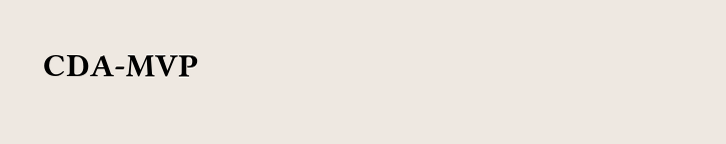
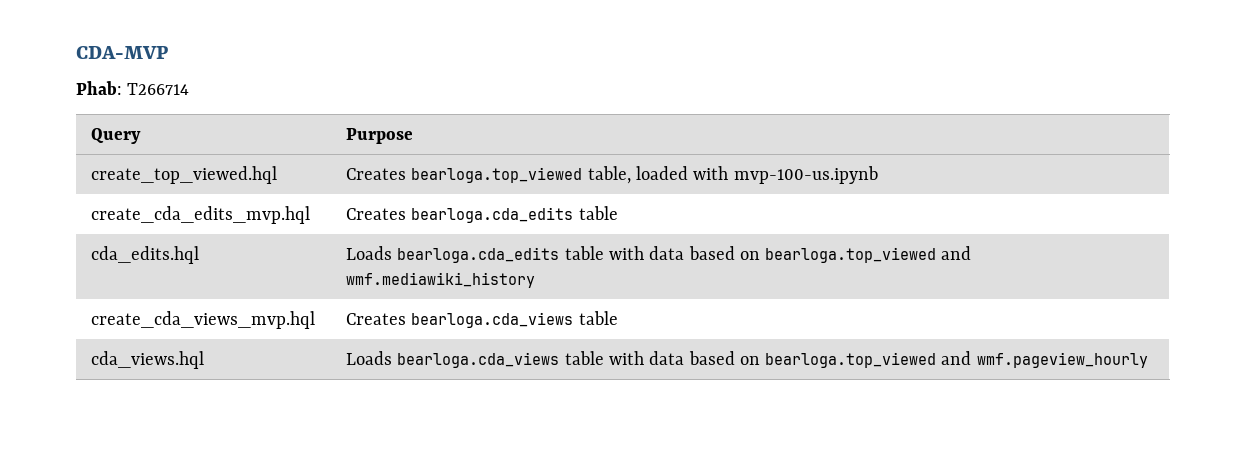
+ Phab: T266714
+ Query | Purpose
+ create_top_viewed.hql | Creates bearloga.top_viewed table, loaded with mvp-100-us.ipynb
+ create_cda_edits_mvp.hql | Creates bearloga.cda_edits table
+ cda_edits.hql | Loads bearloga.cda_edits table with data based on bearloga.top_viewed and wmf.mediawiki_history
+ create_cda_views_mvp.hql | Creates bearloga.cda_views table
+ cda_views.hql | Loads bearloga.cda_views table with data based on bearloga.top_viewed and wmf.pageview_hourly

